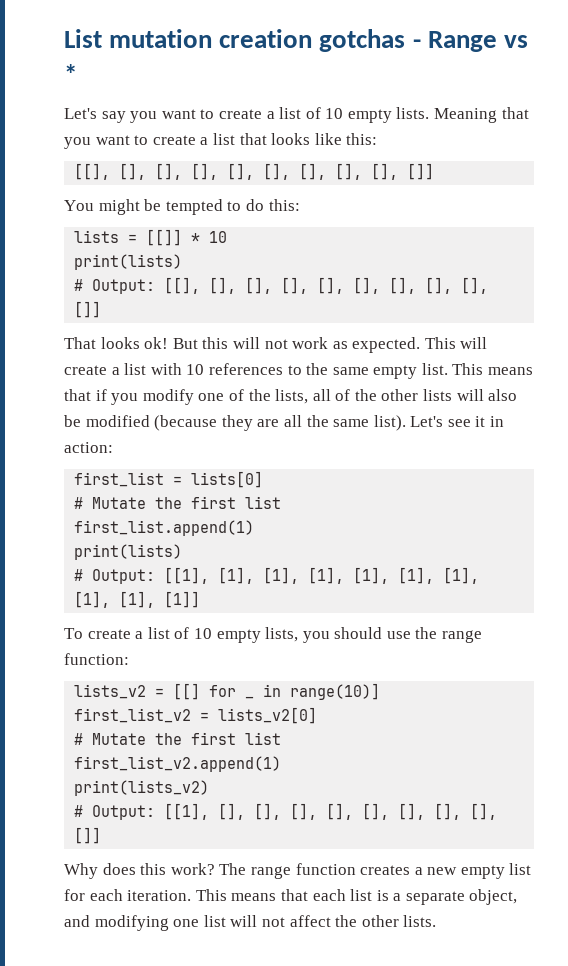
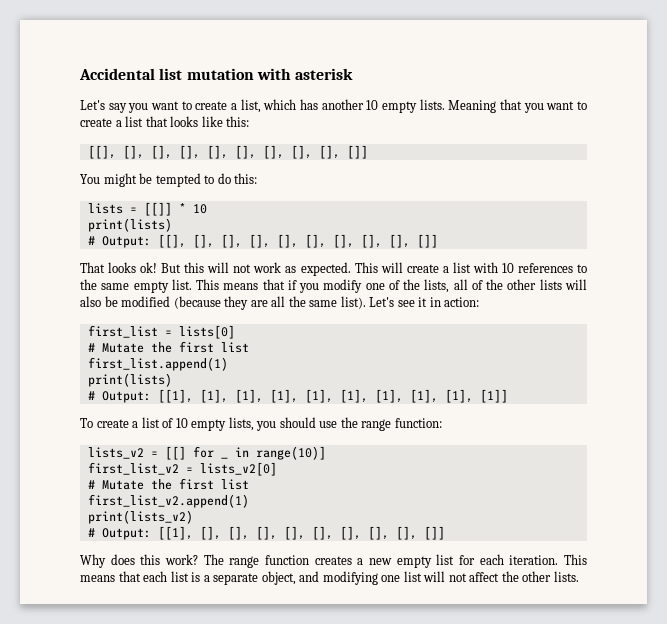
- List mutation creation gotchas - Range vs *
+ Accidental list mutation with asterisk
- Let's say you want to create a list of 10 empty lists.
+ Let's say you want to create a list, which has another 10 empty lists.

